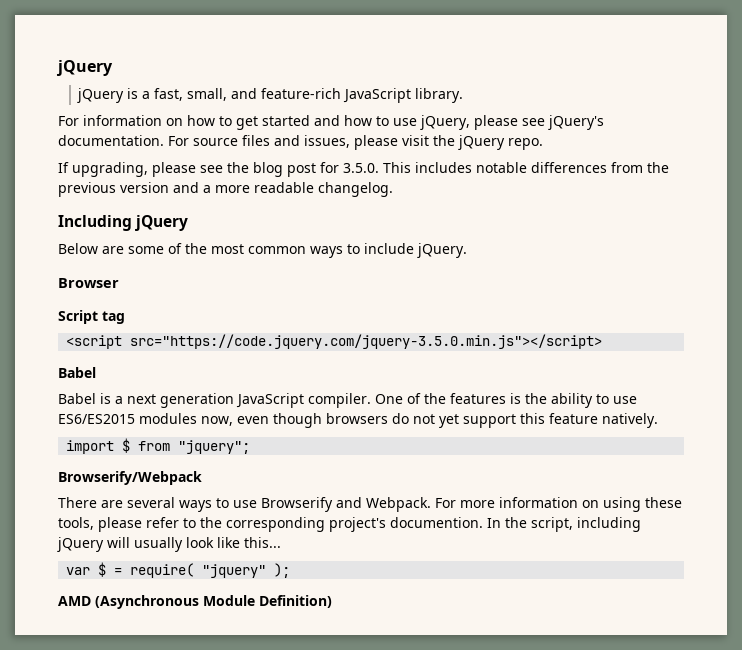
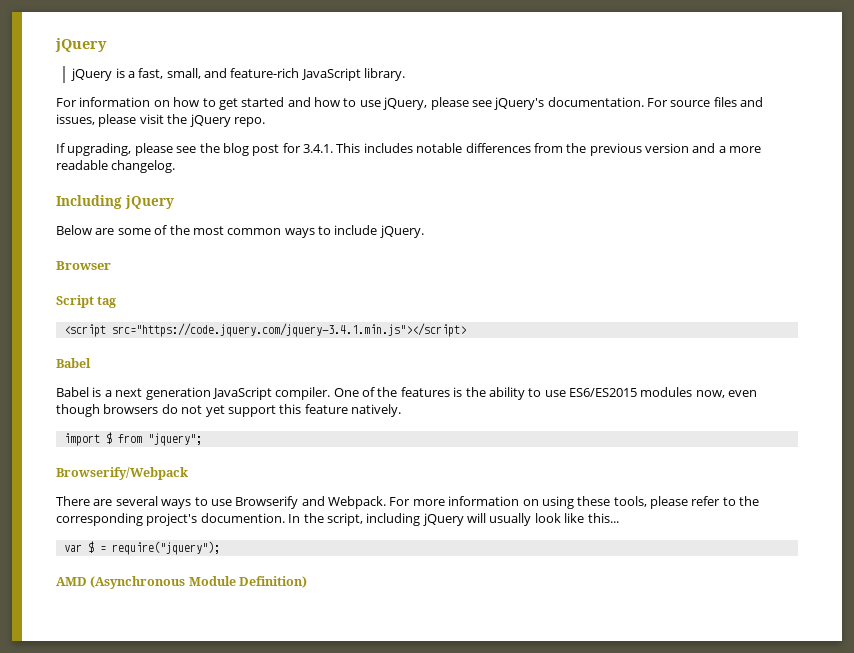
- If upgrading, please see the blog post for 3.5.0. This includes notable differences from the previous version and a more readable changelog.
+ If upgrading, please see the blog post for 3.4.1. This includes notable differences from the previous version and a more readable changelog.
- <script src="https://code.jquery.com/jquery-3.5.0.min.js"></script>
+ <script src="https://code.jquery.com/jquery-3.4.1.min.js"></script>
- var $ = require( "jquery" );
+ var $ = require("jquery");

